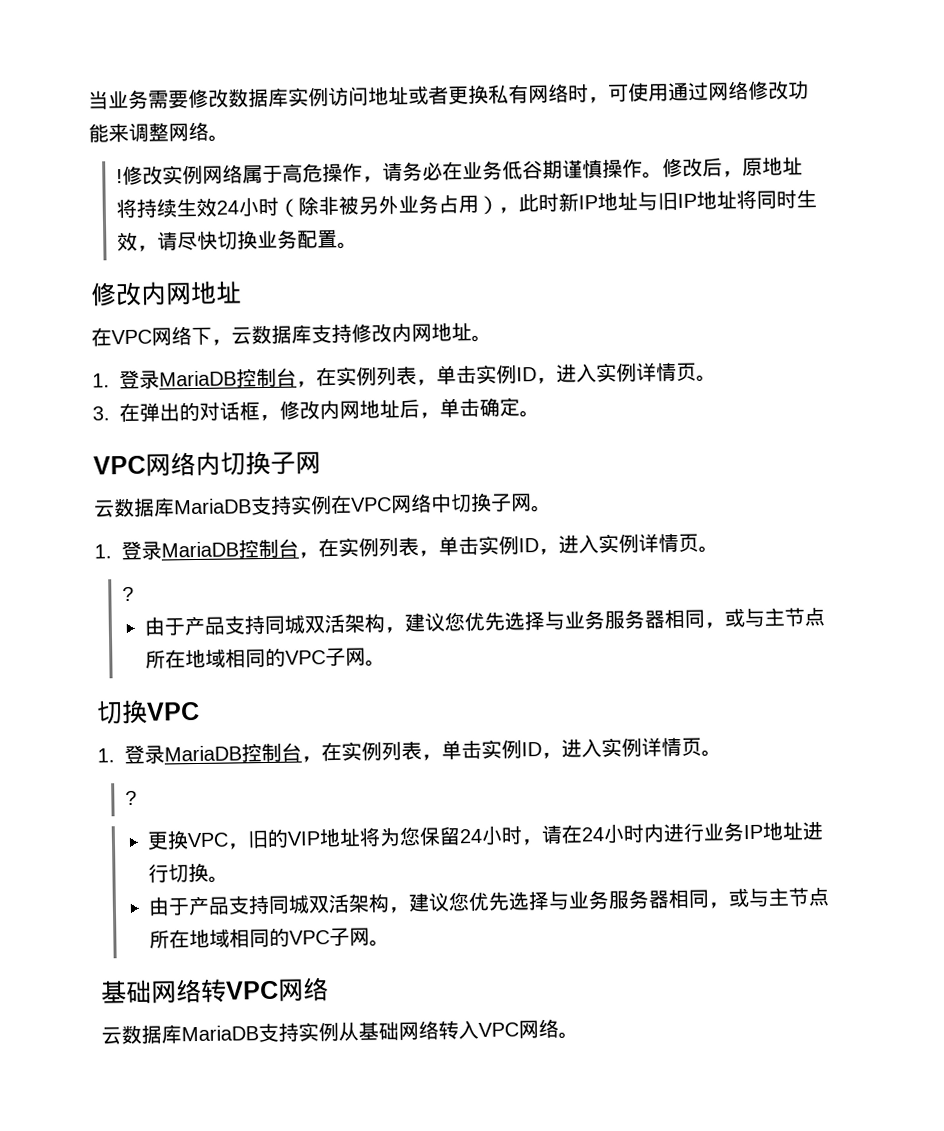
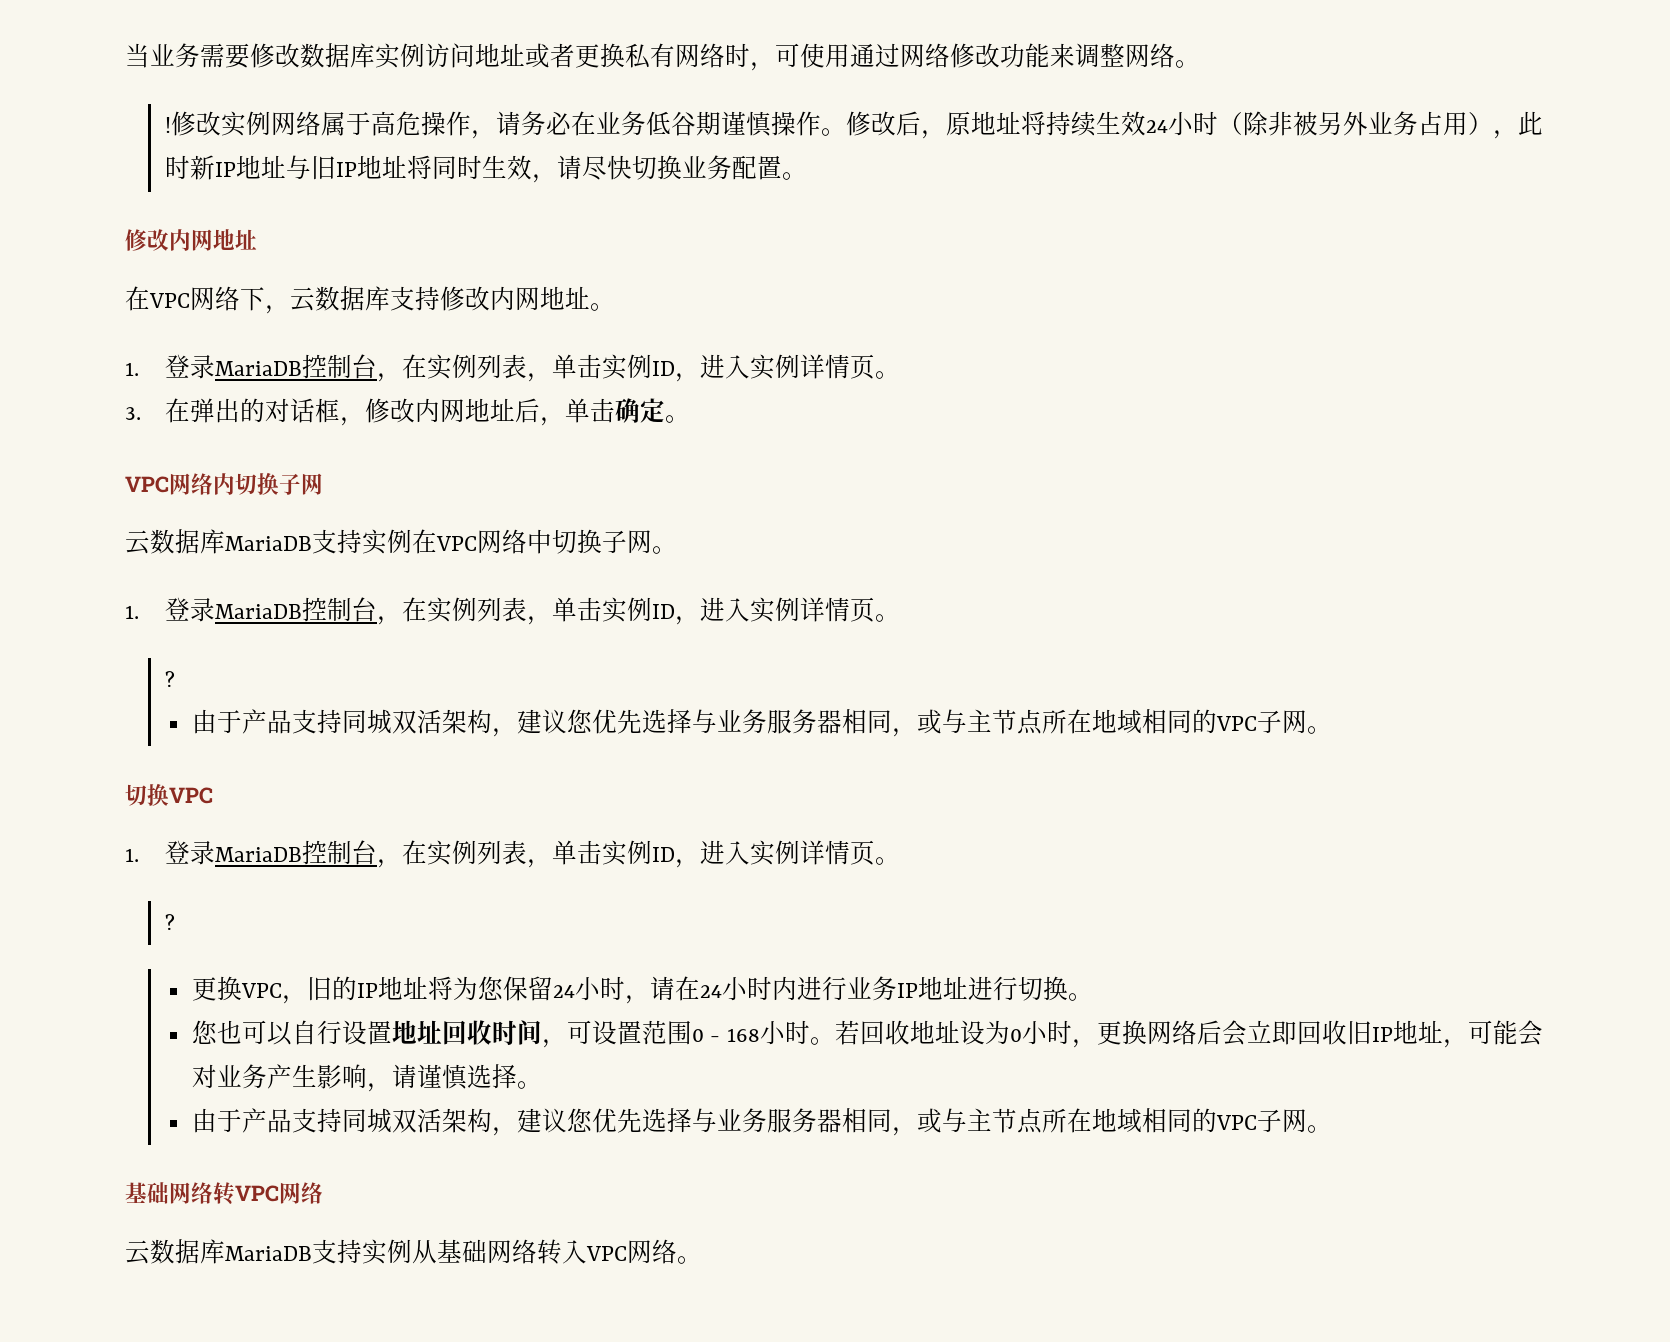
- 更换VPC，旧的VIP地址将为您保留24小时，请在24小时内进行业务IP地址进行切换。
+ 更换VPC，旧的IP地址将为您保留24小时，请在24小时内进行业务IP地址进行切换。
+ 您也可以自行设置地址回收时间，可设置范围0 - 168小时。若回收地址设为0小时，更换网络后会立即回收旧IP地址，可能会对业务产生影响，请谨慎选择。

